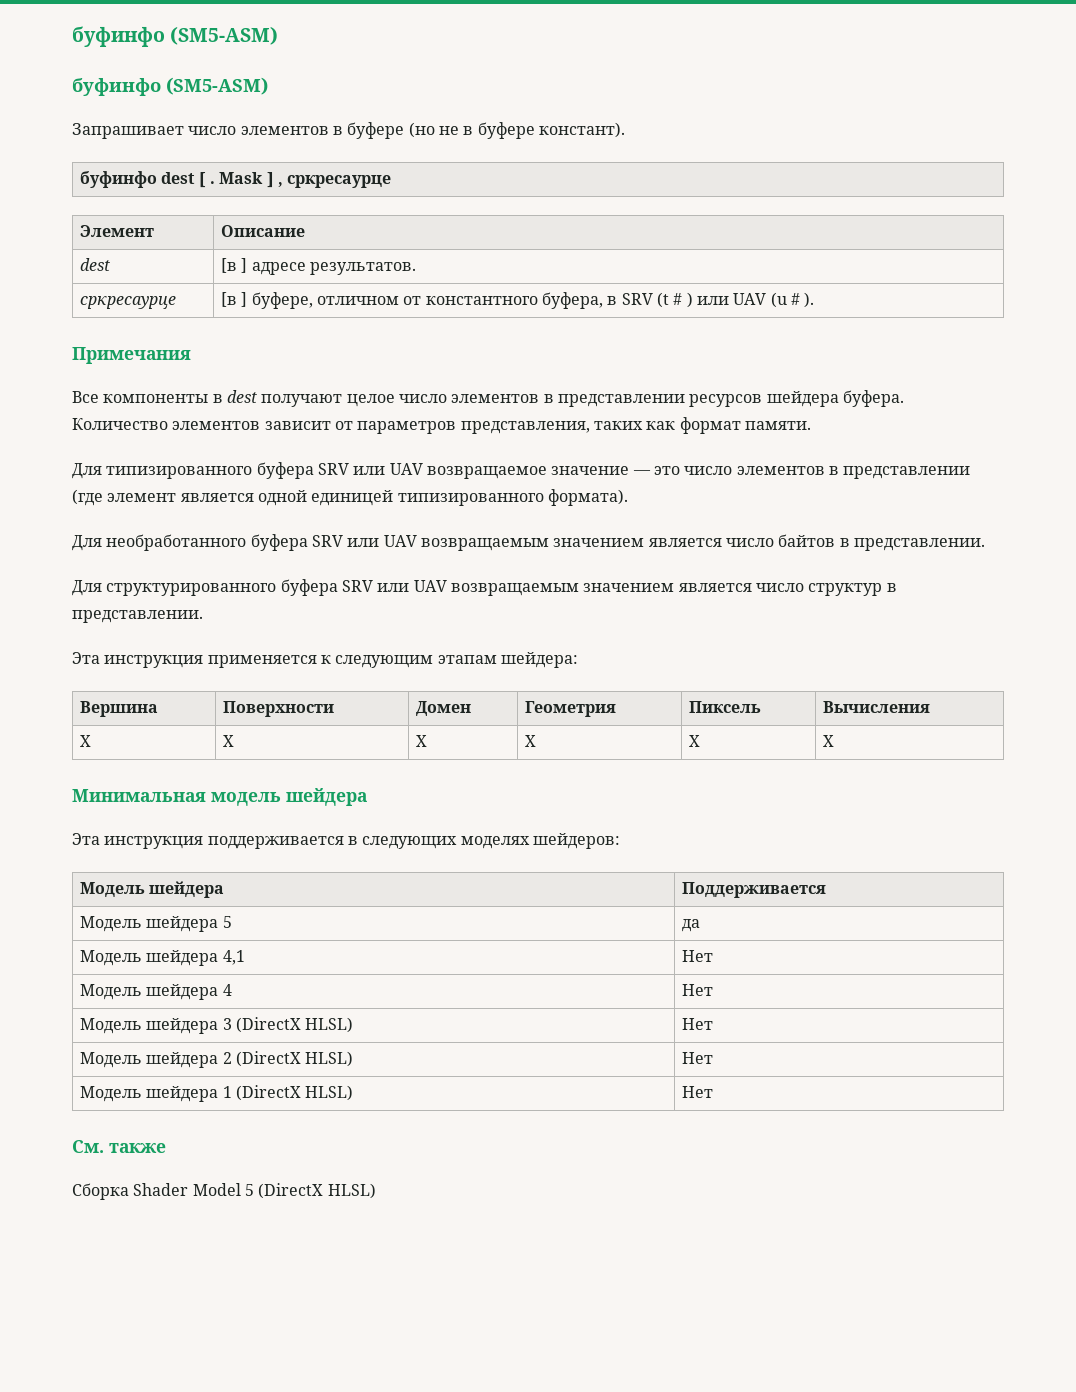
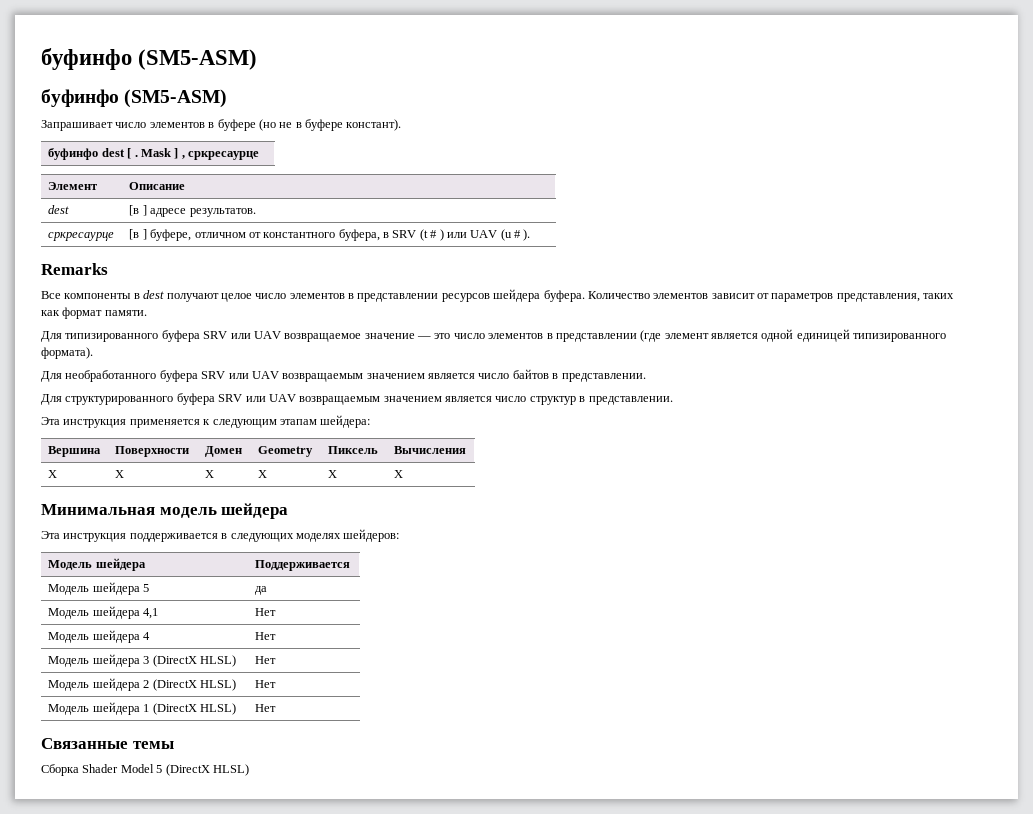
- Примечания
+ Remarks
- Вершина | Поверхности | Домен | Геометрия | Пиксель | Вычисления
+ Вершина | Поверхности | Домен | Geometry | Пиксель | Вычисления
- См. также
+ Связанные темы

